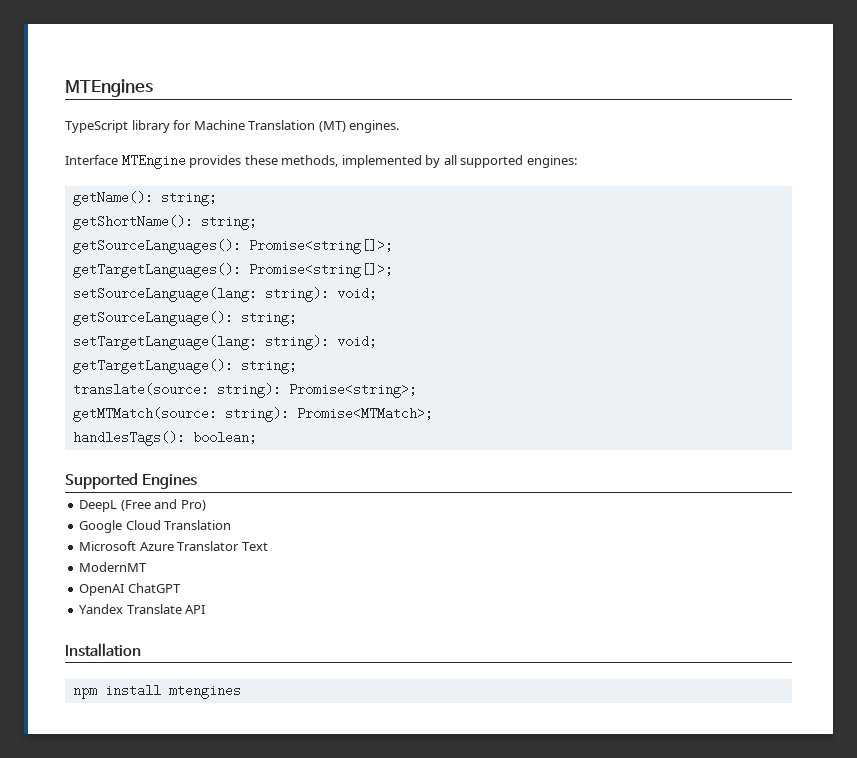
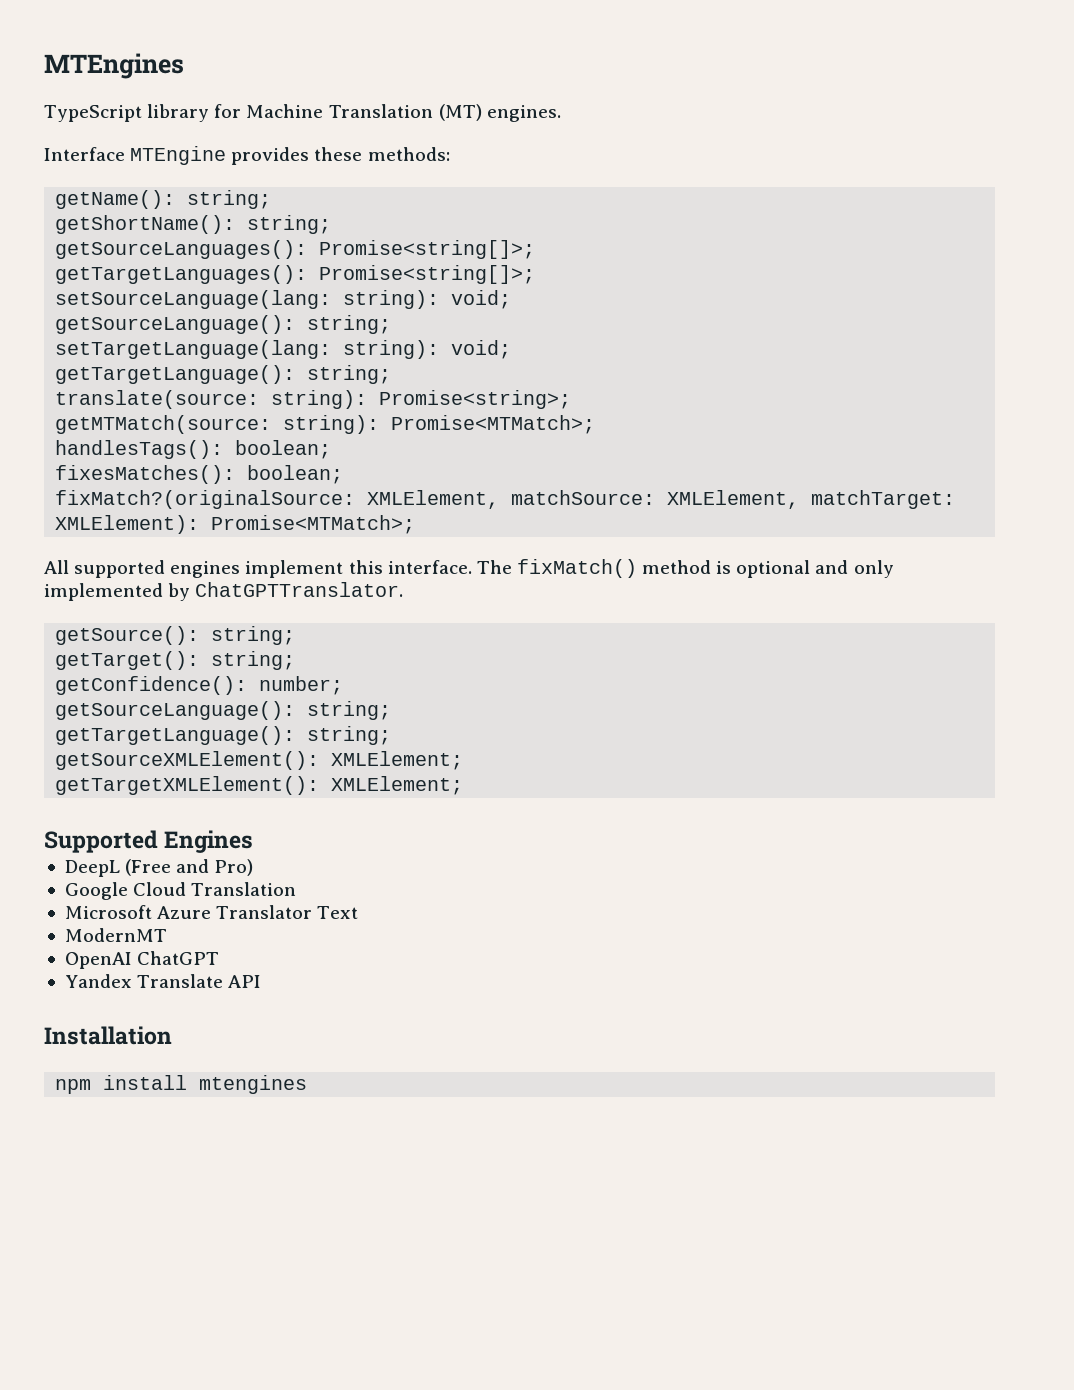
- Interface MTEngine provides these methods, implemented by all supported engines:
+ Interface MTEngine provides these methods:
+ fixesMatches(): boolean;
+ fixMatch?(originalSource: XMLElement, matchSource: XMLElement, matchTarget: XMLElement): Promise<MTMatch>;
+ All supported engines implement this interface. The fixMatch() method is optional and only implemented by ChatGPTTranslator.
+ getSource(): string;
+ getTarget(): string;
+ getConfidence(): number;
+ getSourceLanguage(): string;
+ getTargetLanguage(): string;
+ getSourceXMLElement(): XMLElement;
+ getTargetXMLElement(): XMLElement;

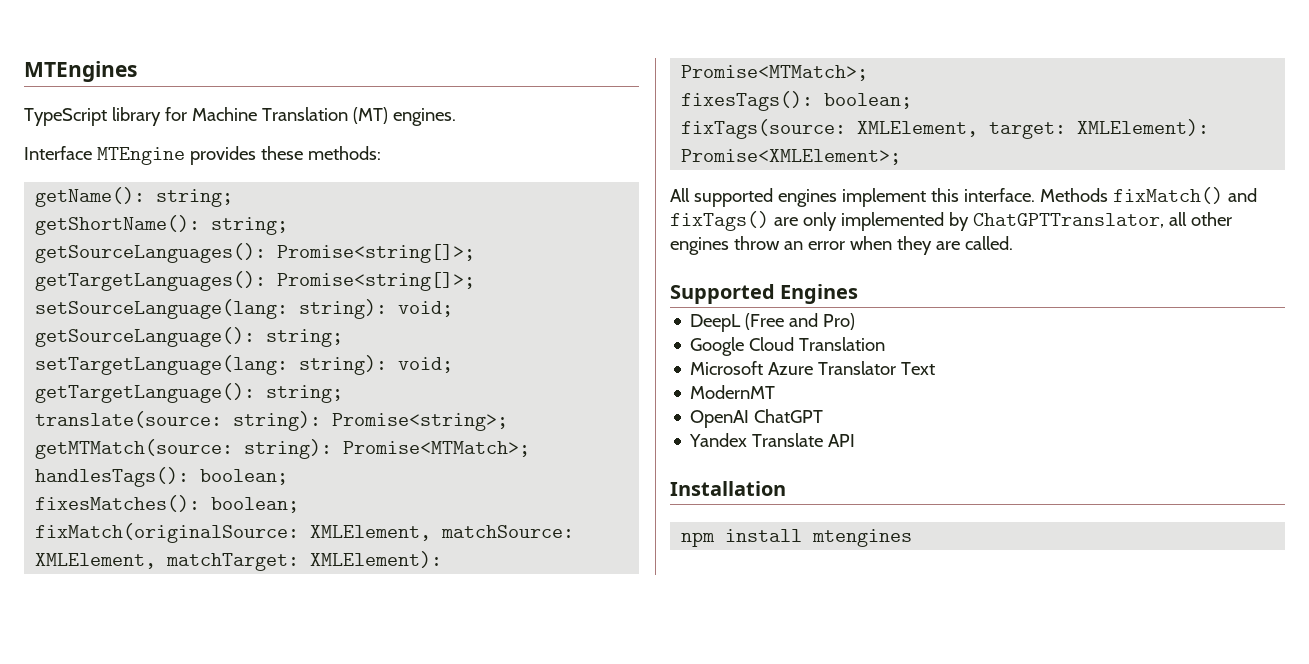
- fixMatch?(originalSource: XMLElement, matchSource: XMLElement, matchTarget: XMLElement): Promise<MTMatch>;
+ fixMatch(originalSource: XMLElement, matchSource: XMLElement, matchTarget: XMLElement): Promise<MTMatch>;
+ fixesTags(): boolean;
+ fixTags(source: XMLElement, target: XMLElement): Promise<XMLElement>;
- The fixMatch() method is optional and only implemented by ChatGPTTranslator.
- getSource(): string;
- getTarget(): string;
- getConfidence(): number;
- getSourceLanguage(): string;
- getTargetLanguage(): string;
- getSourceXMLElement(): XMLElement;
- getTargetXMLElement(): XMLElement;
+ Methods fixMatch() and fixTags() are only implemented by ChatGPTTranslator, all other engines throw an error when they are called.

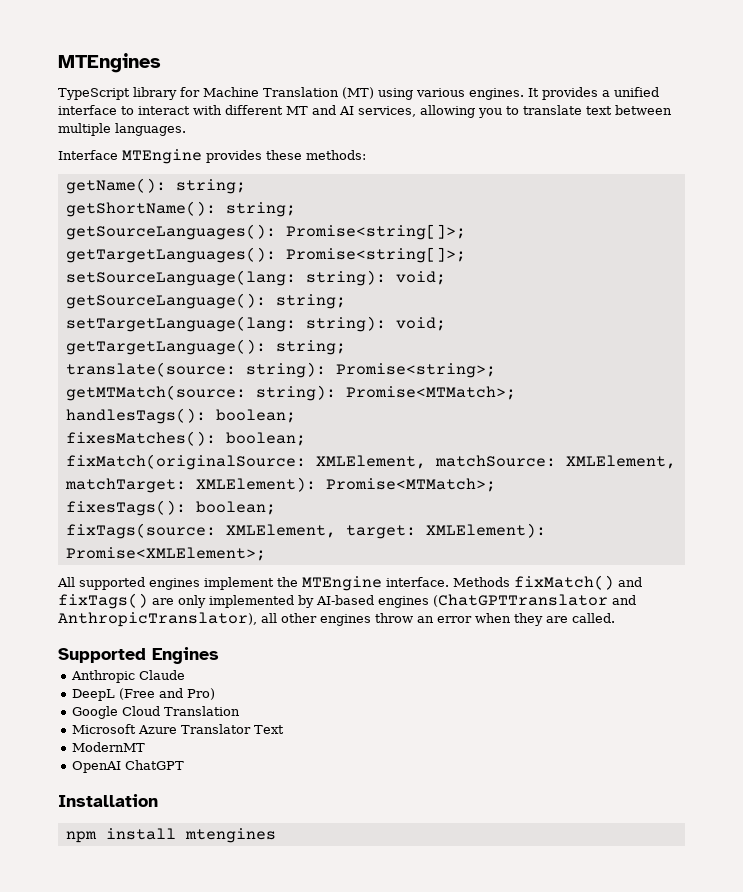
- TypeScript library for Machine Translation (MT) engines.
+ TypeScript library for Machine Translation (MT) using various engines. It provides a unified interface to interact with different MT and AI services, allowing you to translate text between multiple languages.
- All supported engines implement this interface.
+ All supported engines implement the MTEngine interface.
- Methods fixMatch() and fixTags() are only implemented by ChatGPTTranslator, all other engines throw an error when they are called.
+ Methods fixMatch() and fixTags() are only implemented by AI-based engines (ChatGPTTranslator and AnthropicTranslator), all other engines throw an error when they are called.
+ Anthropic Claude
- Yandex Translate API

